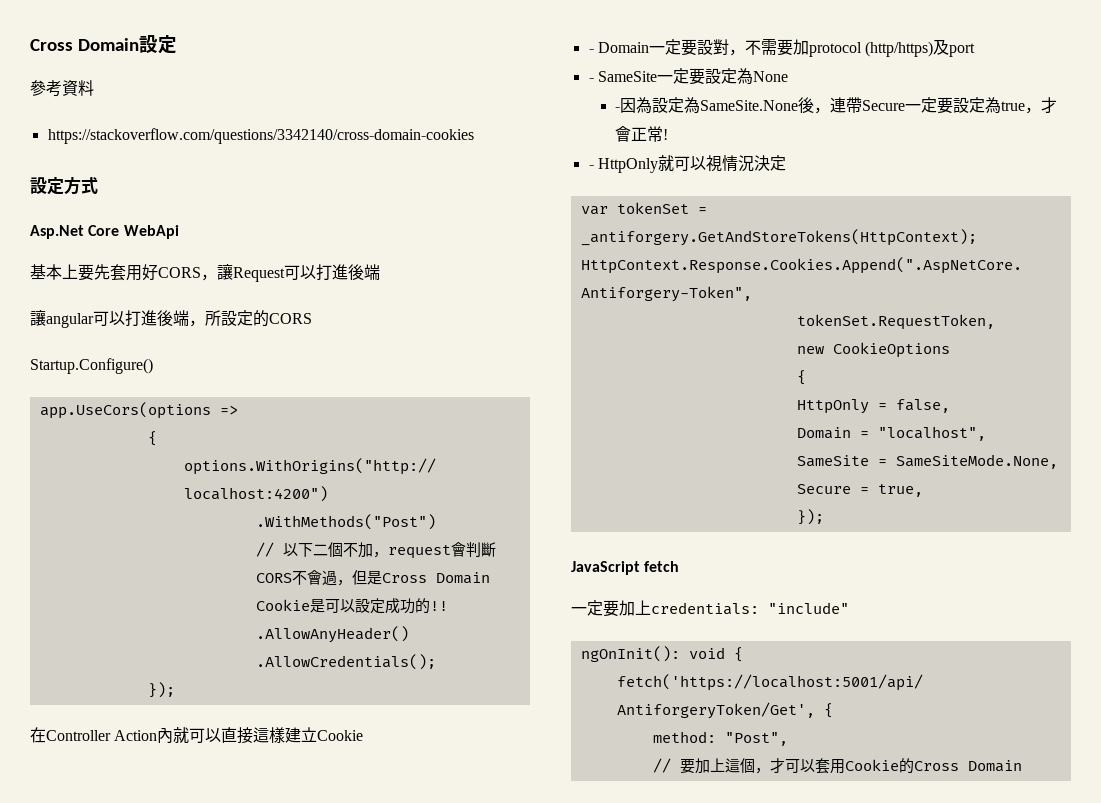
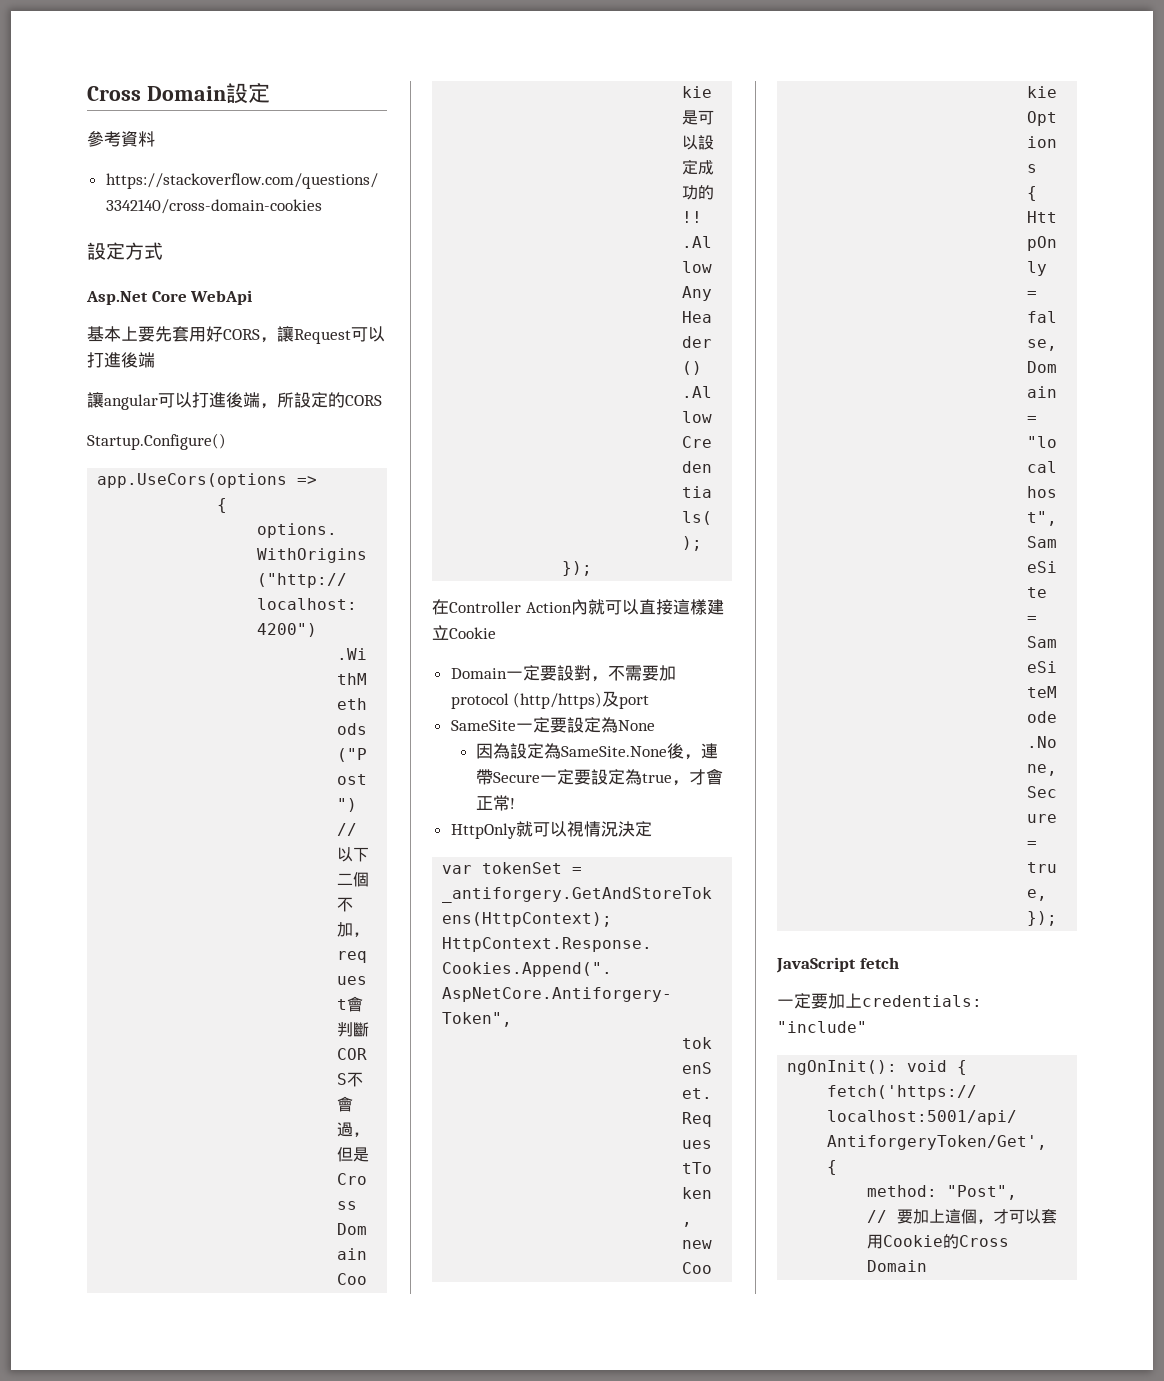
- - Domain一定要設對，不需要加protocol (http/https)及port
+ Domain一定要設對，不需要加protocol (http/https)及port
- - SameSite一定要設定為None
+ SameSite一定要設定為None
- -因為設定為SameSite.None後，連帶Secure一定要設定為true，才會正常!
+ 因為設定為SameSite.None後，連帶Secure一定要設定為true，才會正常!
- - HttpOnly就可以視情況決定
+ HttpOnly就可以視情況決定

